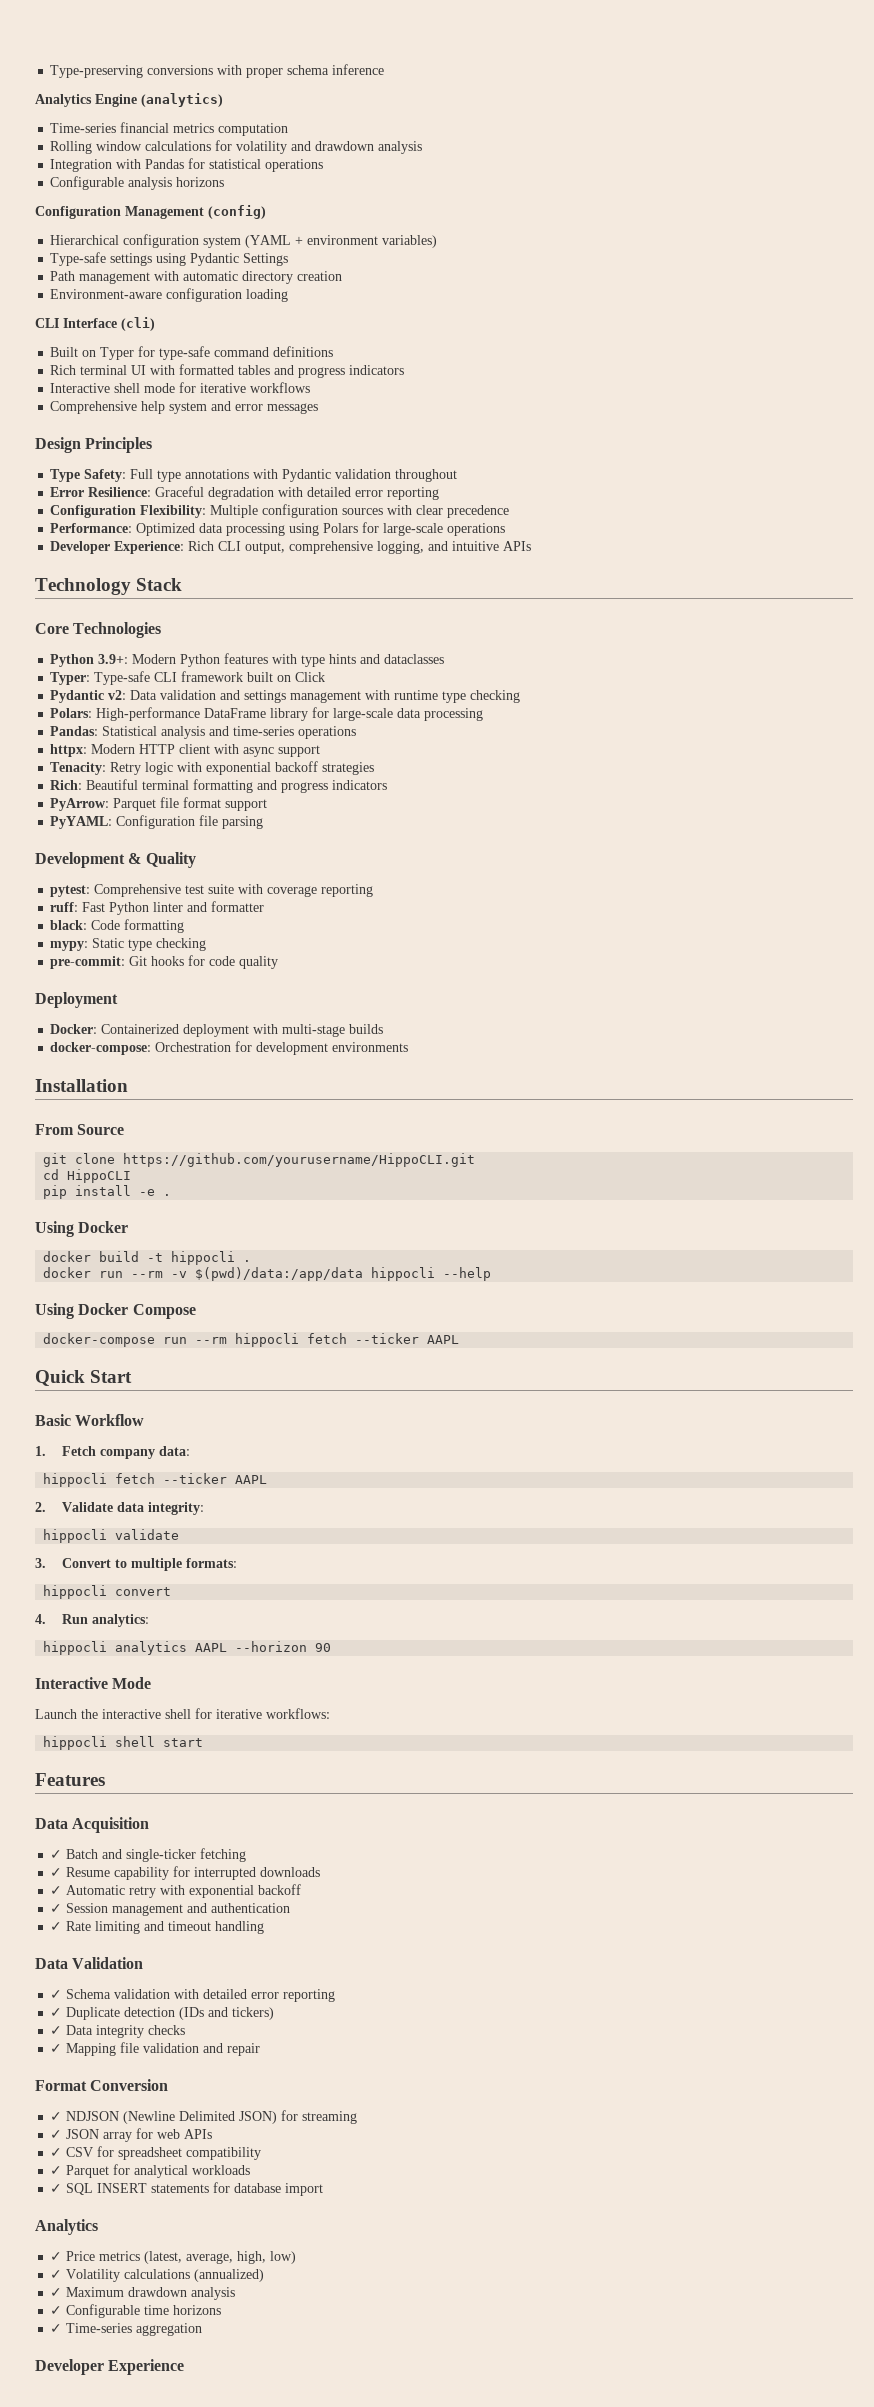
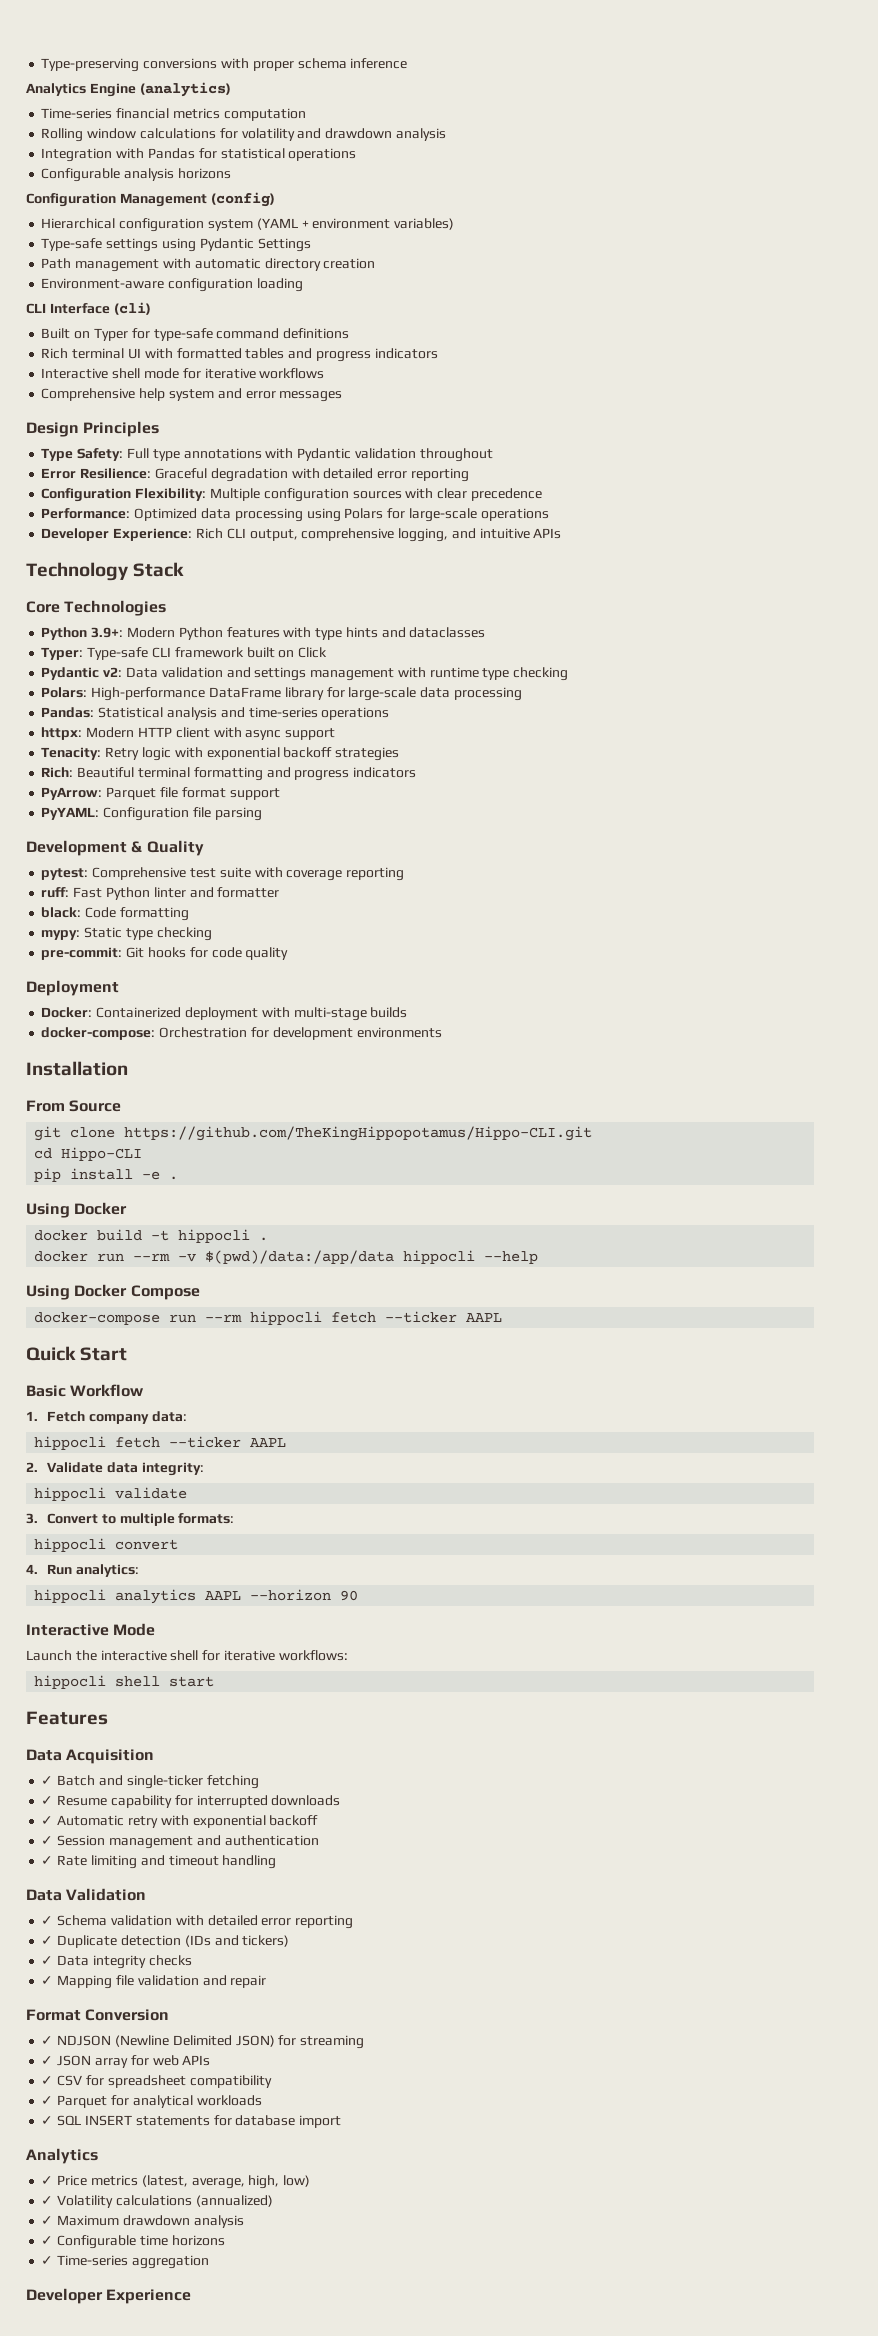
- git clone https://github.com/yourusername/HippoCLI.git
+ git clone https://github.com/TheKingHippopotamus/Hippo-CLI.git
- cd HippoCLI
+ cd Hippo-CLI

